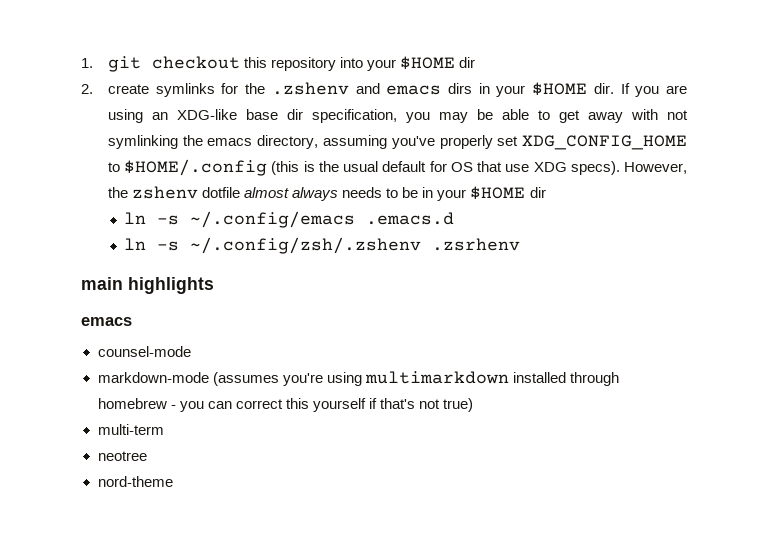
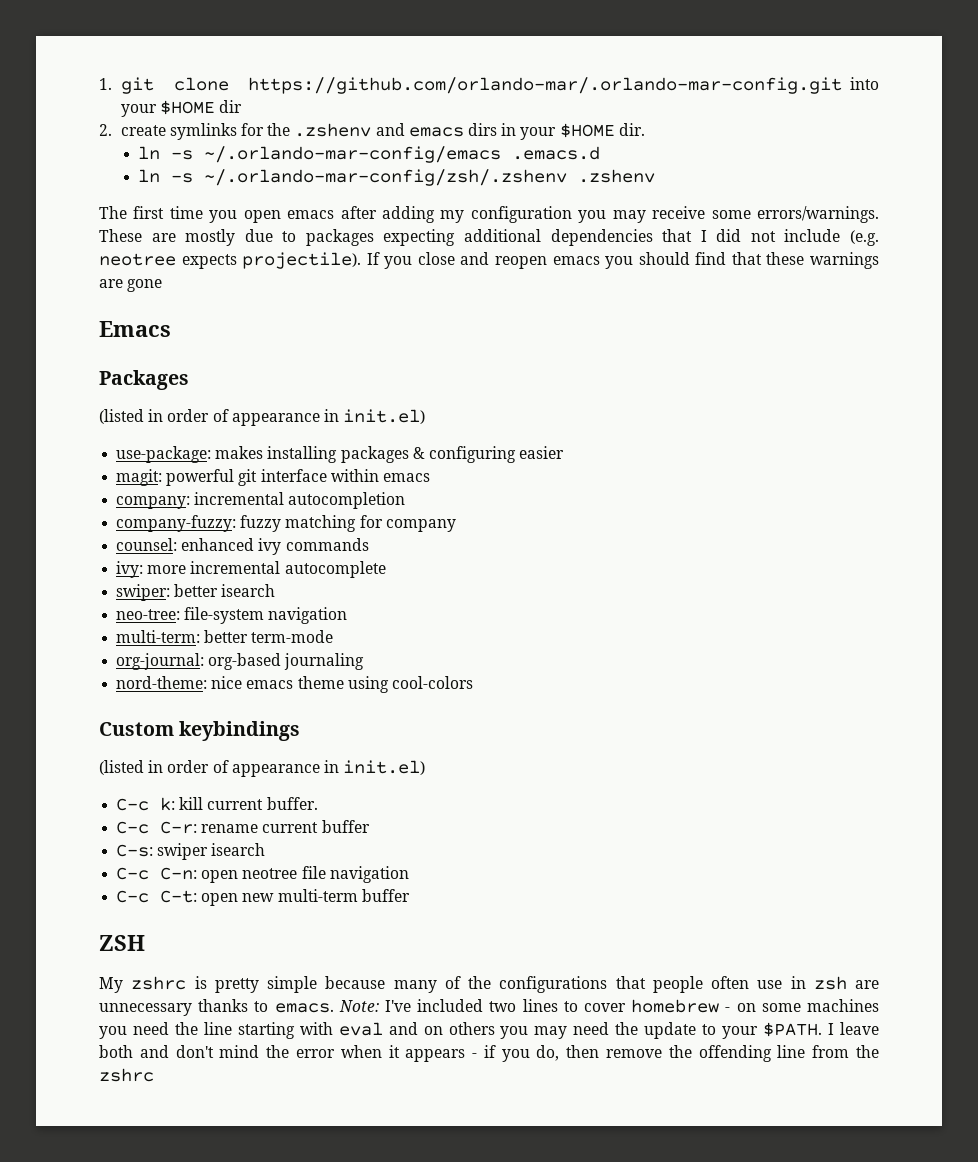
- 1. git checkout this repository into your $HOME dir
+ 1. git clone https://github.com/orlando-mar/.orlando-mar-config.git into your $HOME dir
- 2. create symlinks for the .zshenv and emacs dirs in your $HOME dir. If you are using an XDG-like base dir specification, you may be able to get away with not symlinking the emacs directory, assuming you've properly set XDG_CONFIG_HOME to $HOME/.config (this is the usual default for OS that use XDG specs). However, the zshenv dotfile almost always needs to be in your $HOME dir
- ln -s ~/.config/emacs .emacs.d
+ 2. create symlinks for the .zshenv and emacs dirs in your $HOME dir.
+ ln -s ~/.orlando-mar-config/emacs .emacs.d
- ln -s ~/.config/zsh/.zshenv .zsrhenv
- main highlights
- emacs
- counsel-mode
- markdown-mode (assumes you're using multimarkdown installed through homebrew - you can correct this yourself if that's not true)
- multi-term
- neotree
- nord-theme
+ ln -s ~/.orlando-mar-config/zsh/.zshenv .zshenv
+ The first time you open emacs after adding my configuration you may receive some errors/warnings. These are mostly due to packages expecting additional dependencies that I did not include (e.g. neotree expects projectile). If you close and reopen emacs you should find that these warnings are gone
+ Emacs
+ Packages
+ (listed in order of appearance in init.el)
+ use-package: makes installing packages & configuring easier
+ magit: powerful git interface within emacs
+ company: incremental autocompletion
+ company-fuzzy: fuzzy matching for company
+ counsel: enhanced ivy commands
+ ivy: more incremental autocomplete
+ swiper: better isearch
+ neo-tree: file-system navigation
+ multi-term: better term-mode
+ org-journal: org-based journaling
+ nord-theme: nice emacs theme using cool-colors
+ Custom keybindings
+ (listed in order of appearance in init.el)
+ C-c k: kill current buffer.
+ C-c C-r: rename current buffer
+ C-s: swiper isearch
+ C-c C-n: open neotree file navigation
+ C-c C-t: open new multi-term buffer
+ ZSH
+ My zshrc is pretty simple because many of the configurations that people often use in zsh are unnecessary thanks to emacs. Note: I've included two lines to cover homebrew - on some machines you need the line starting with eval and on others you may need the update to your $PATH. I leave both and don't mind the error when it appears - if you do, then remove the offending line from the zshrc

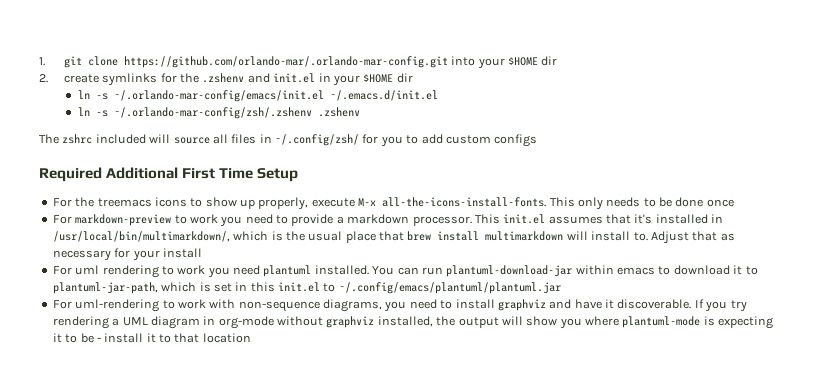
- 2. create symlinks for the .zshenv and emacs dirs in your $HOME dir.
- ln -s ~/.orlando-mar-config/emacs .emacs.d
+ 2. create symlinks for the .zshenv and init.el in your $HOME dir
+ ln -s ~/.orlando-mar-config/emacs/init.el ~/.emacs.d/init.el
- The first time you open emacs after adding my configuration you may receive some errors/warnings. These are mostly due to packages expecting additional dependencies that I did not include (e.g. neotree expects projectile). If you close and reopen emacs you should find that these warnings are gone
- Emacs
- Packages
- (listed in order of appearance in init.el)
- use-package: makes installing packages & configuring easier
- magit: powerful git interface within emacs
- company: incremental autocompletion
- company-fuzzy: fuzzy matching for company
- counsel: enhanced ivy commands
- ivy: more incremental autocomplete
- swiper: better isearch
- neo-tree: file-system navigation
- multi-term: better term-mode
- org-journal: org-based journaling
- nord-theme: nice emacs theme using cool-colors
- Custom keybindings
- (listed in order of appearance in init.el)
- C-c k: kill current buffer.
- C-c C-r: rename current buffer
- C-s: swiper isearch
- C-c C-n: open neotree file navigation
- C-c C-t: open new multi-term buffer
- ZSH
- My zshrc is pretty simple because many of the configurations that people often use in zsh are unnecessary thanks to emacs. Note: I've included two lines to cover homebrew - on some machines you need the line starting with eval and on others you may need the update to your $PATH. I leave both and don't mind the error when it appears - if you do, then remove the offending line from the zshrc
+ The zshrc included will source all files in ~/.config/zsh/ for you to add custom configs
+ Required Additional First Time Setup
+ For the treemacs icons to show up properly, execute M-x all-the-icons-install-fonts. This only needs to be done once
+ For markdown-preview to work you need to provide a markdown processor. This init.el assumes that it's installed in /usr/local/bin/multimarkdown/, which is the usual place that brew install multimarkdown will install to. Adjust that as necessary for your install
+ For uml rendering to work you need plantuml installed. You can run plantuml-download-jar within emacs to download it to plantuml-jar-path, which is set in this init.el to ~/.config/emacs/plantuml/plantuml.jar
+ For uml-rendering to work with non-sequence diagrams, you need to install graphviz and have it discoverable. If you try rendering a UML diagram in org-mode without graphviz installed, the output will show you where plantuml-mode is expecting it to be - install it to that location

